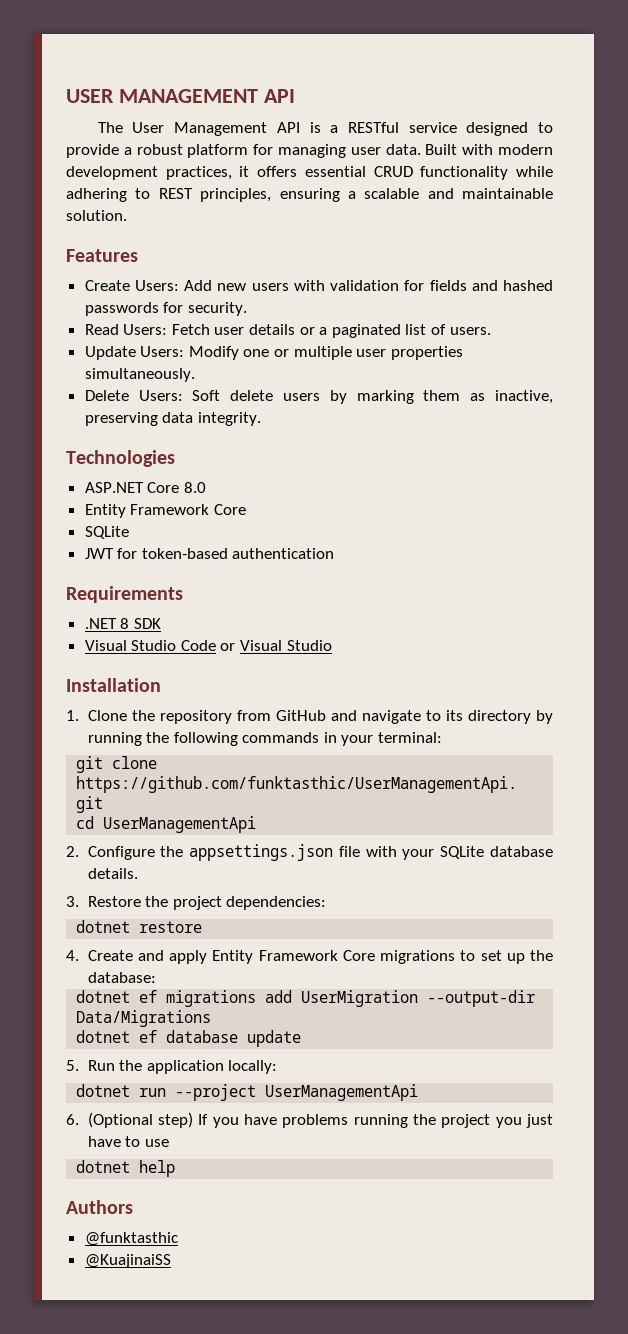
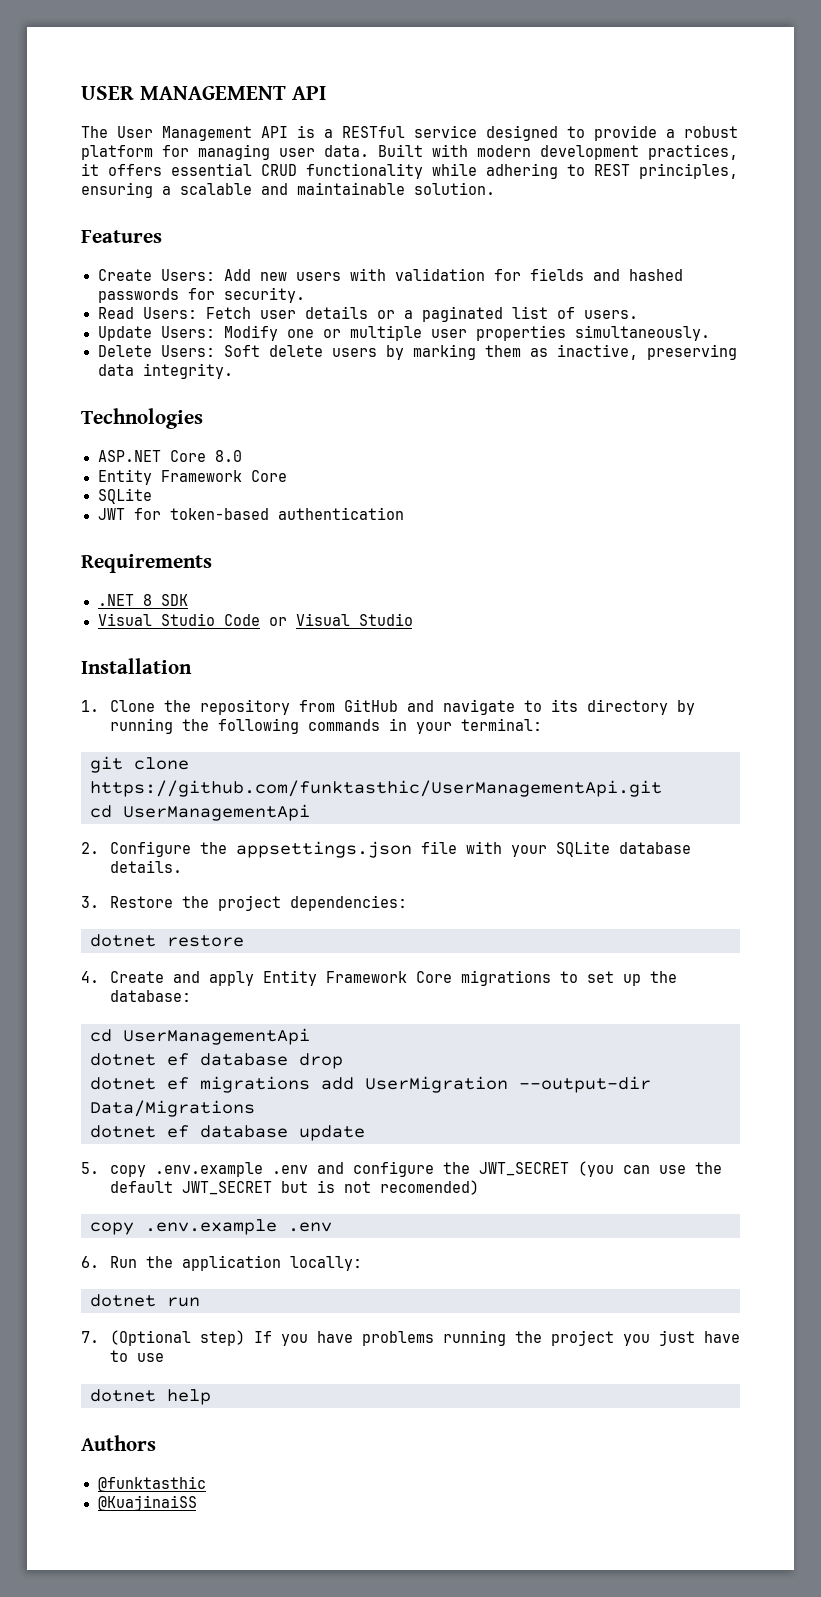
  4. Create and apply Entity Framework Core migrations to set up the database:
+ cd UserManagementApi
+ dotnet ef database drop
- 5. Run the application locally:
+ 5. copy .env.example .env and configure the JWT_SECRET (you can use the default JWT_SECRET but is not recomended)
+ copy .env.example .env
+ 6. Run the application locally:
- dotnet run --project UserManagementApi
- 6. (Optional step) If you have problems running the project you just have to use
+ dotnet run
+ 7. (Optional step) If you have problems running the project you just have to use

